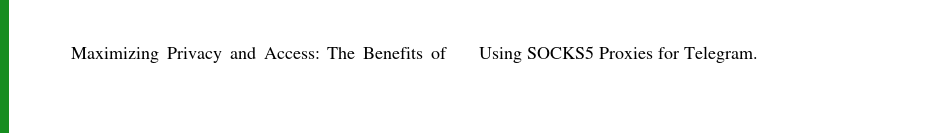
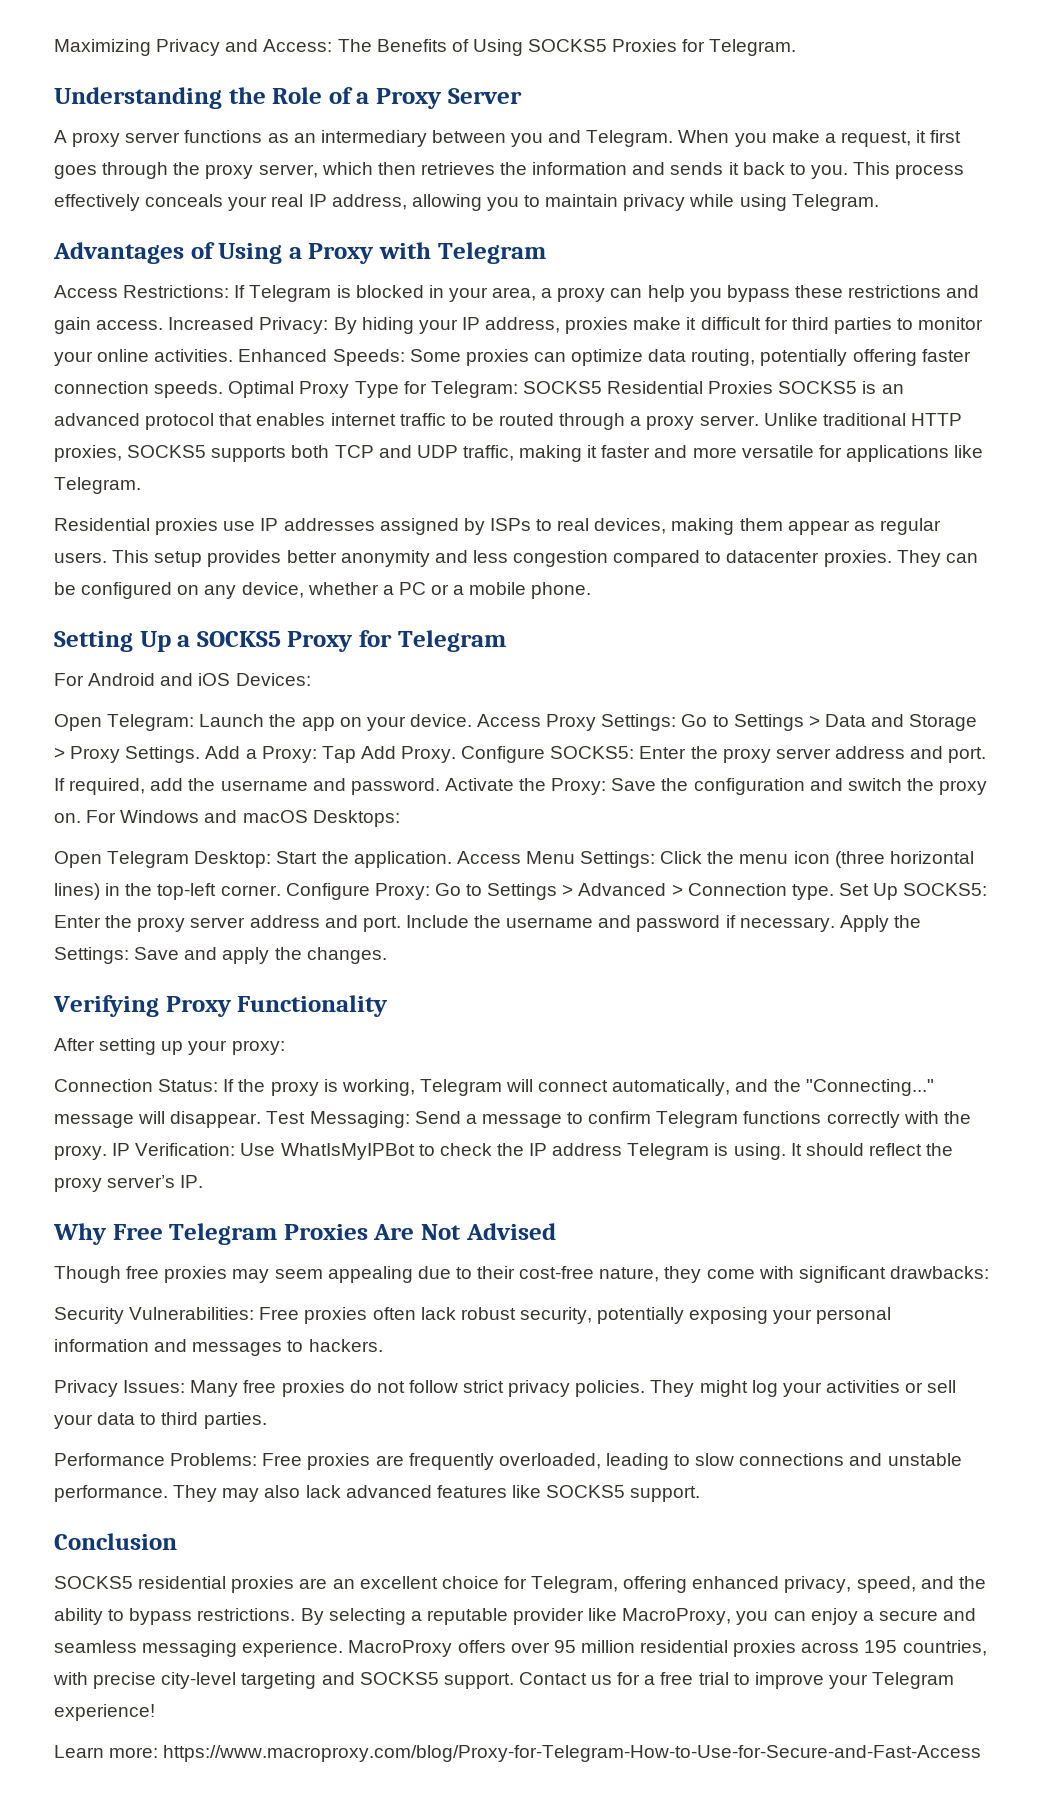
+ Understanding the Role of a Proxy Server
+ A proxy server functions as an intermediary between you and Telegram. When you make a request, it first goes through the proxy server, which then retrieves the information and sends it back to you. This process effectively conceals your real IP address, allowing you to maintain privacy while using Telegram.
+ Advantages of Using a Proxy with Telegram
+ Access Restrictions: If Telegram is blocked in your area, a proxy can help you bypass these restrictions and gain access. Increased Privacy: By hiding your IP address, proxies make it difficult for third parties to monitor your online activities. Enhanced Speeds: Some proxies can optimize data routing, potentially offering faster connection speeds. Optimal Proxy Type for Telegram: SOCKS5 Residential Proxies SOCKS5 is an advanced protocol that enables internet traffic to be routed through a proxy server. Unlike traditional HTTP proxies, SOCKS5 supports both TCP and UDP traffic, making it faster and more versatile for applications like Telegram.
+ Residential proxies use IP addresses assigned by ISPs to real devices, making them appear as regular users. This setup provides better anonymity and less congestion compared to datacenter proxies. They can be configured on any device, whether a PC or a mobile phone.
+ Setting Up a SOCKS5 Proxy for Telegram
+ For Android and iOS Devices:
+ Open Telegram: Launch the app on your device. Access Proxy Settings: Go to Settings > Data and Storage > Proxy Settings. Add a Proxy: Tap Add Proxy. Configure SOCKS5: Enter the proxy server address and port. If required, add the username and password. Activate the Proxy: Save the configuration and switch the proxy on. For Windows and macOS Desktops:
+ Open Telegram Desktop: Start the application. Access Menu Settings: Click the menu icon (three horizontal lines) in the top-left corner. Configure Proxy: Go to Settings > Advanced > Connection type. Set Up SOCKS5: Enter the proxy server address and port. Include the username and password if necessary. Apply the Settings: Save and apply the changes.
+ Verifying Proxy Functionality
+ After setting up your proxy:
+ Connection Status: If the proxy is working, Telegram will connect automatically, and the "Connecting..." message will disappear. Test Messaging: Send a message to confirm Telegram functions correctly with the proxy. IP Verification: Use WhatIsMyIPBot to check the IP address Telegram is using. It should reflect the proxy server’s IP.
+ Why Free Telegram Proxies Are Not Advised
+ Though free proxies may seem appealing due to their cost-free nature, they come with significant drawbacks:
+ Security Vulnerabilities: Free proxies often lack robust security, potentially exposing your personal information and messages to hackers.
+ Privacy Issues: Many free proxies do not follow strict privacy policies. They might log your activities or sell your data to third parties.
+ Performance Problems: Free proxies are frequently overloaded, leading to slow connections and unstable performance. They may also lack advanced features like SOCKS5 support.
+ Conclusion
+ SOCKS5 residential proxies are an excellent choice for Telegram, offering enhanced privacy, speed, and the ability to bypass restrictions. By selecting a reputable provider like MacroProxy, you can enjoy a secure and seamless messaging experience. MacroProxy offers over 95 million residential proxies across 195 countries, with precise city-level targeting and SOCKS5 support. Contact us for a free trial to improve your Telegram experience!
+ Learn more: https://www.macroproxy.com/blog/Proxy-for-Telegram-How-to-Use-for-Secure-and-Fast-Access

